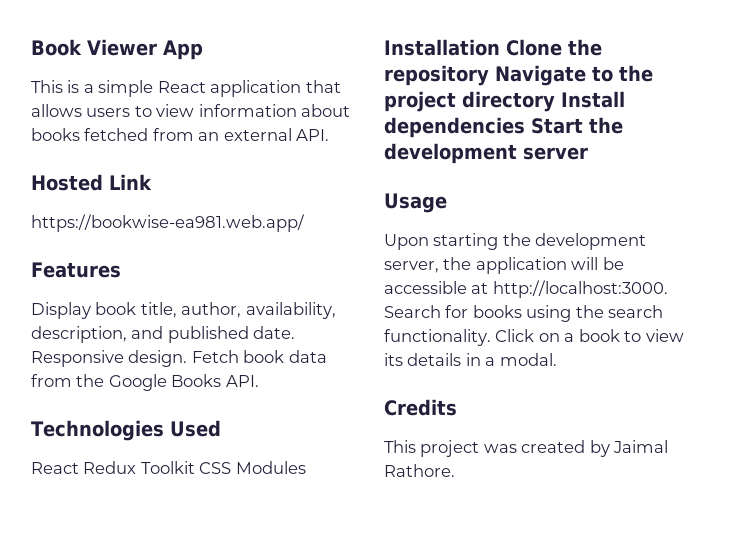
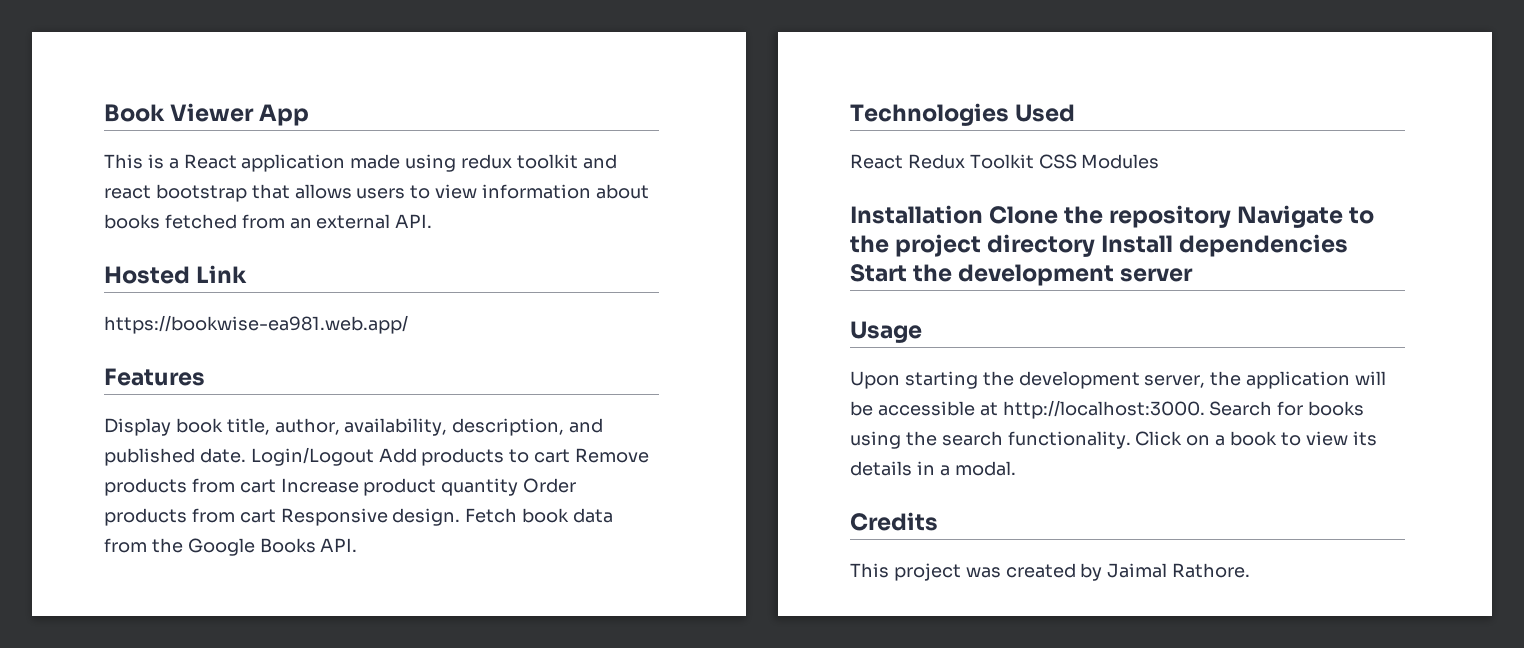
- This is a simple React application that allows users to view information about books fetched from an external API.
+ This is a React application made using redux toolkit and react bootstrap that allows users to view information about books fetched from an external API.
- Responsive design.
+ Login/Logout Add products to cart Remove products from cart Increase product quantity Order products from cart Responsive design.

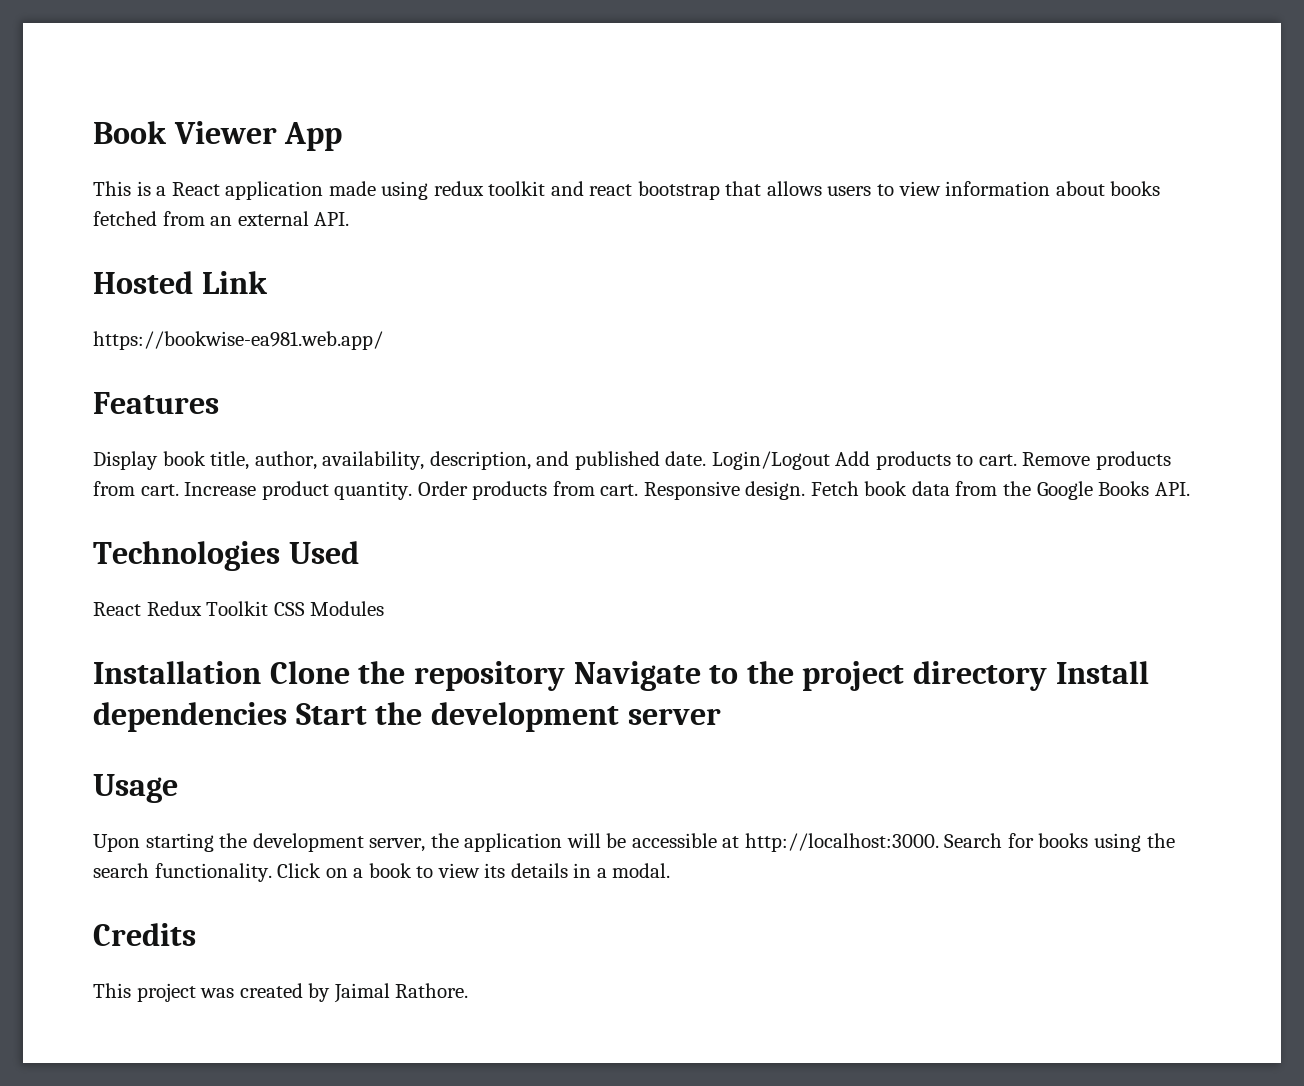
- Login/Logout Add products to cart Remove products from cart Increase product quantity Order products from cart Responsive design.
+ Login/Logout Add products to cart. Remove products from cart. Increase product quantity. Order products from cart. Responsive design.

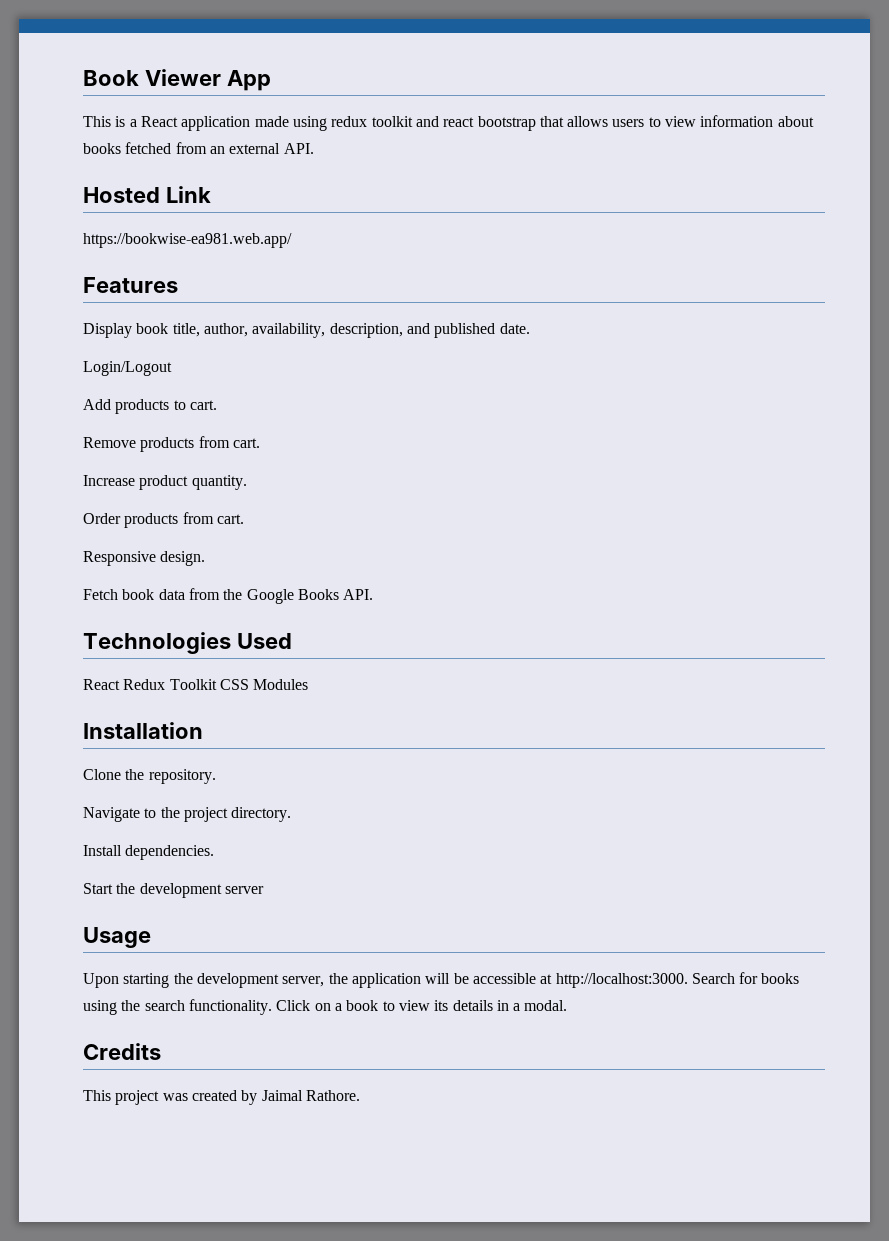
- Display book title, author, availability, description, and published date. Login/Logout Add products to cart. Remove products from cart. Increase product quantity. Order products from cart. Responsive design. Fetch book data from the Google Books API.
+ Display book title, author, availability, description, and published date.
+ Login/Logout
+ Add products to cart.
+ Remove products from cart.
+ Increase product quantity.
+ Order products from cart.
+ Responsive design.
+ Fetch book data from the Google Books API.
- Installation Clone the repository Navigate to the project directory Install dependencies Start the development server
+ Installation
+ Clone the repository.
+ Navigate to the project directory.
+ Install dependencies.
+ Start the development server

